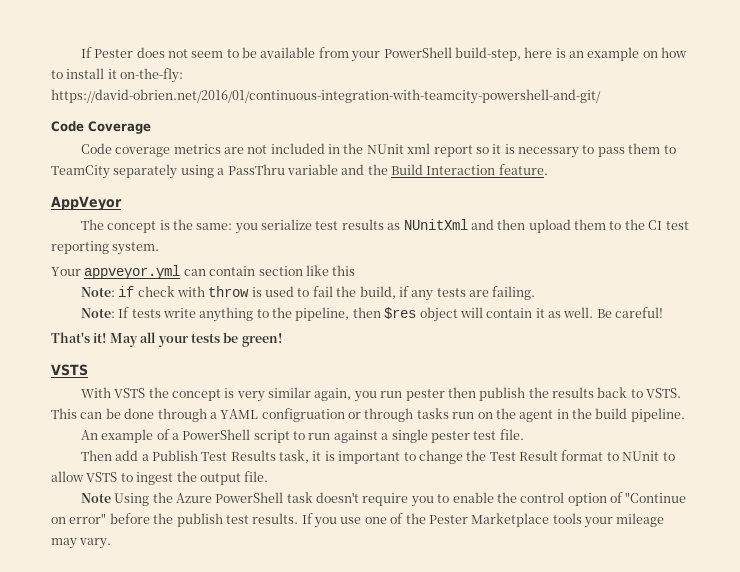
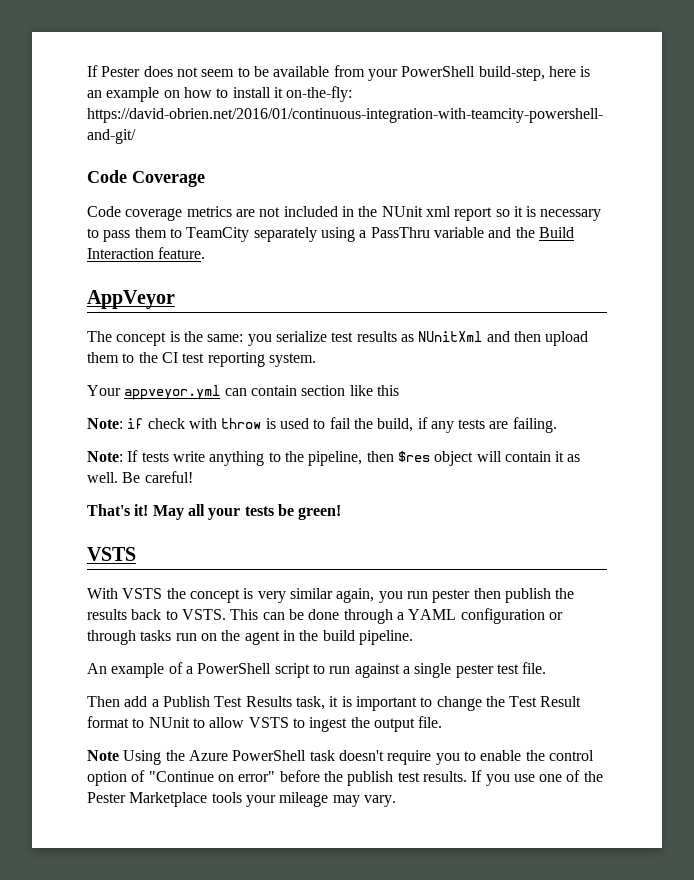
- This can be done through a YAML configruation or through tasks run on the agent in the build pipeline.
+ This can be done through a YAML configuration or through tasks run on the agent in the build pipeline.

